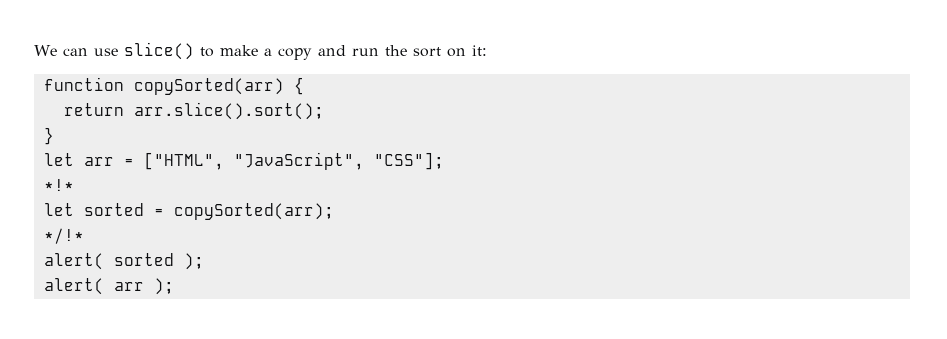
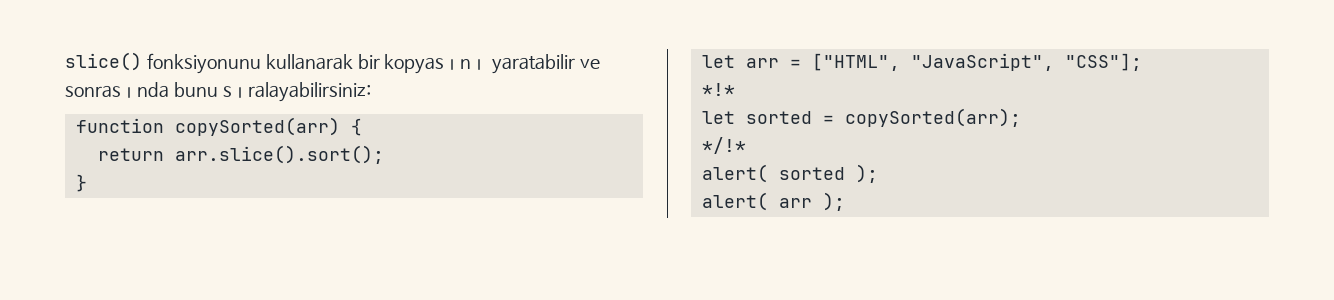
- We can use slice() to make a copy and run the sort on it:
+ slice() fonksiyonunu kullanarak bir kopyasını yaratabilir ve sonrasında bunu sıralayabilirsiniz:

